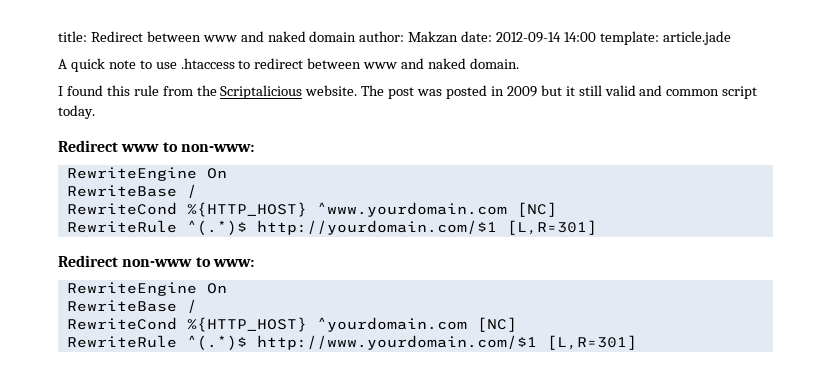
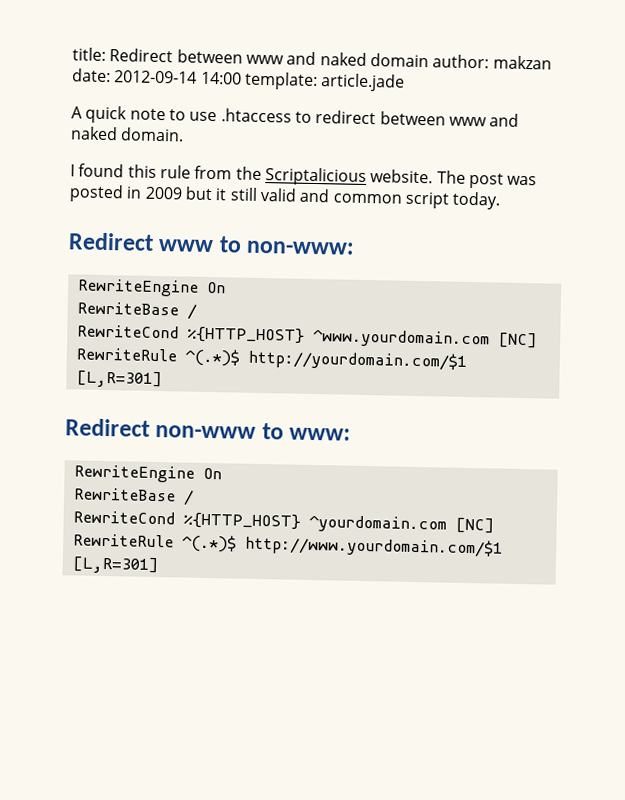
- title: Redirect between www and naked domain author: Makzan date: 2012-09-14 14:00 template: article.jade
+ title: Redirect between www and naked domain author: makzan date: 2012-09-14 14:00 template: article.jade

